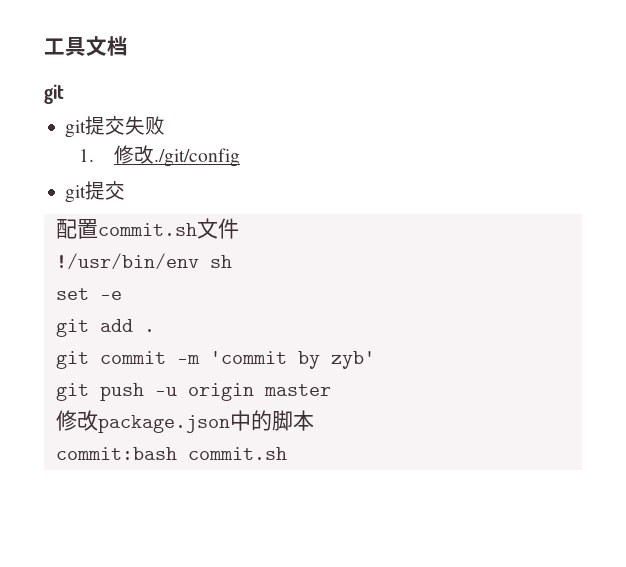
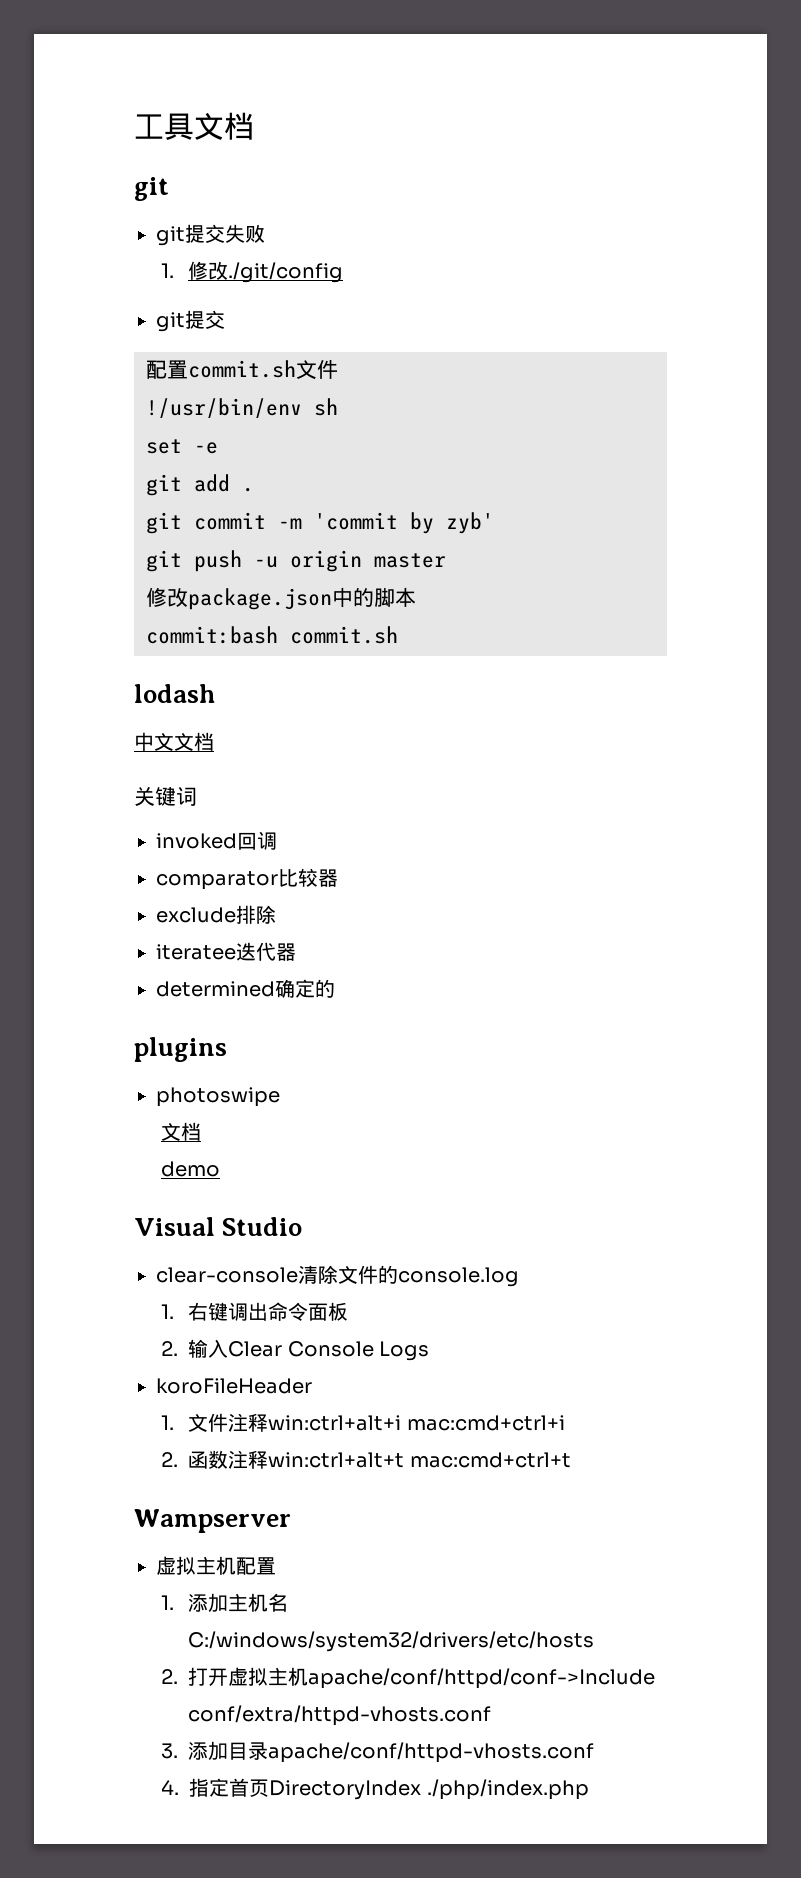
+ lodash
+ 中文文档
+ 关键词
+ invoked回调
+ comparator比较器
+ exclude排除
+ iteratee迭代器
+ determined确定的
+ plugins
+ photoswipe
+ 文档
+ demo
+ Visual Studio
+ clear-console清除文件的console.log
+ 1.右键调出命令面板
+ 2.输入Clear Console Logs
+ koroFileHeader
+ 1.文件注释win:ctrl+alt+i mac:cmd+ctrl+i
+ 2.函数注释win:ctrl+alt+t mac:cmd+ctrl+t
+ Wampserver
+ 虚拟主机配置
+ 1.添加主机名C:/windows/system32/drivers/etc/hosts
+ 2.打开虚拟主机apache/conf/httpd/conf->Include conf/extra/httpd-vhosts.conf
+ 3.添加目录apache/conf/httpd-vhosts.conf
+ 4.指定首页DirectoryIndex ./php/index.php

